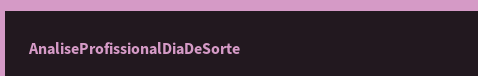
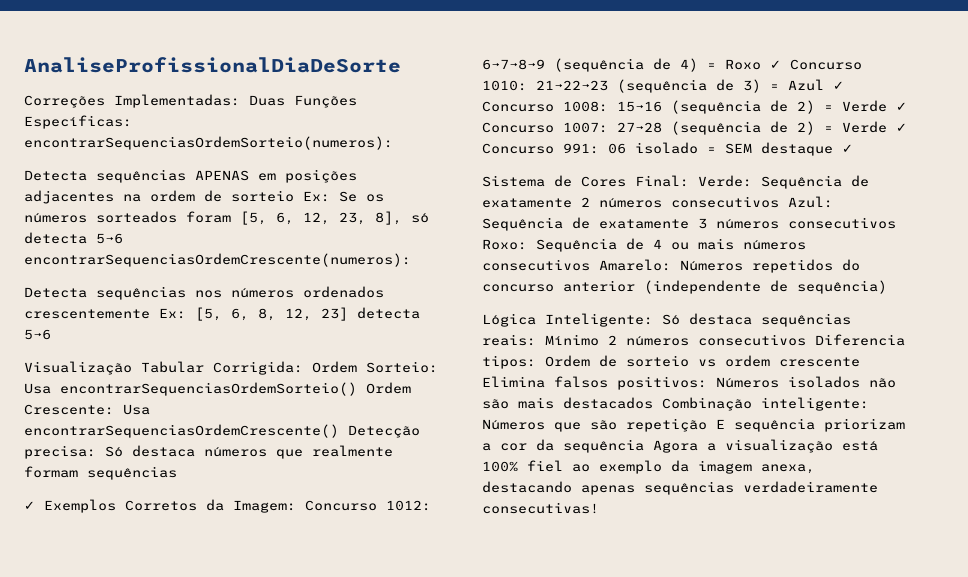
+ Correções Implementadas: Duas Funções Específicas: encontrarSequenciasOrdemSorteio(numeros):
+ Detecta sequências APENAS em posições adjacentes na ordem de sorteio Ex: Se os números sorteados foram [5, 6, 12, 23, 8], só detecta 5→6 encontrarSequenciasOrdemCrescente(numeros):
+ Detecta sequências nos números ordenados crescentemente Ex: [5, 6, 8, 12, 23] detecta 5→6
+ Visualização Tabular Corrigida: Ordem Sorteio: Usa encontrarSequenciasOrdemSorteio() Ordem Crescente: Usa encontrarSequenciasOrdemCrescente() Detecção precisa: Só destaca números que realmente formam sequências
+ ✓ Exemplos Corretos da Imagem: Concurso 1012: 6→7→8→9 (sequência de 4) = Roxo ✓ Concurso 1010: 21→22→23 (sequência de 3) = Azul ✓ Concurso 1008: 15→16 (sequência de 2) = Verde ✓ Concurso 1007: 27→28 (sequência de 2) = Verde ✓ Concurso 991: 06 isolado = SEM destaque ✓
+ Sistema de Cores Final: Verde: Sequência de exatamente 2 números consecutivos Azul: Sequência de exatamente 3 números consecutivos Roxo: Sequência de 4 ou mais números consecutivos Amarelo: Números repetidos do concurso anterior (independente de sequência)
+ Lógica Inteligente: Só destaca sequências reais: Mínimo 2 números consecutivos Diferencia tipos: Ordem de sorteio vs ordem crescente Elimina falsos positivos: Números isolados não são mais destacados Combinação inteligente: Números que são repetição E sequência priorizam a cor da sequência Agora a visualização está 100% fiel ao exemplo da imagem anexa, destacando apenas sequências verdadeiramente consecutivas!

